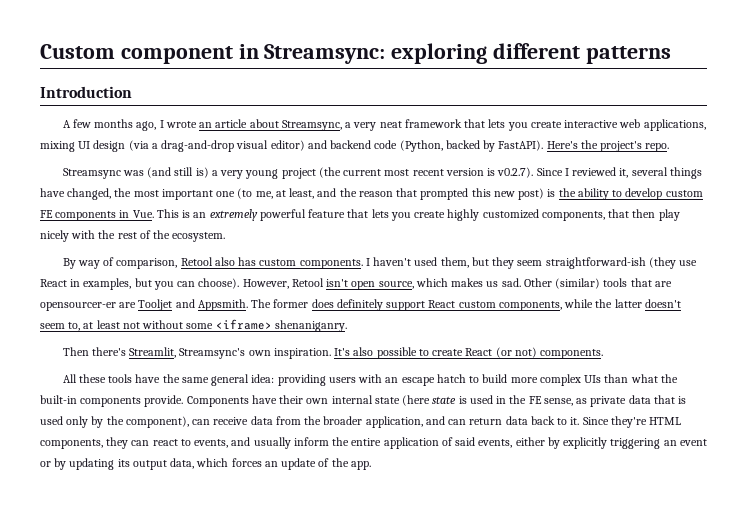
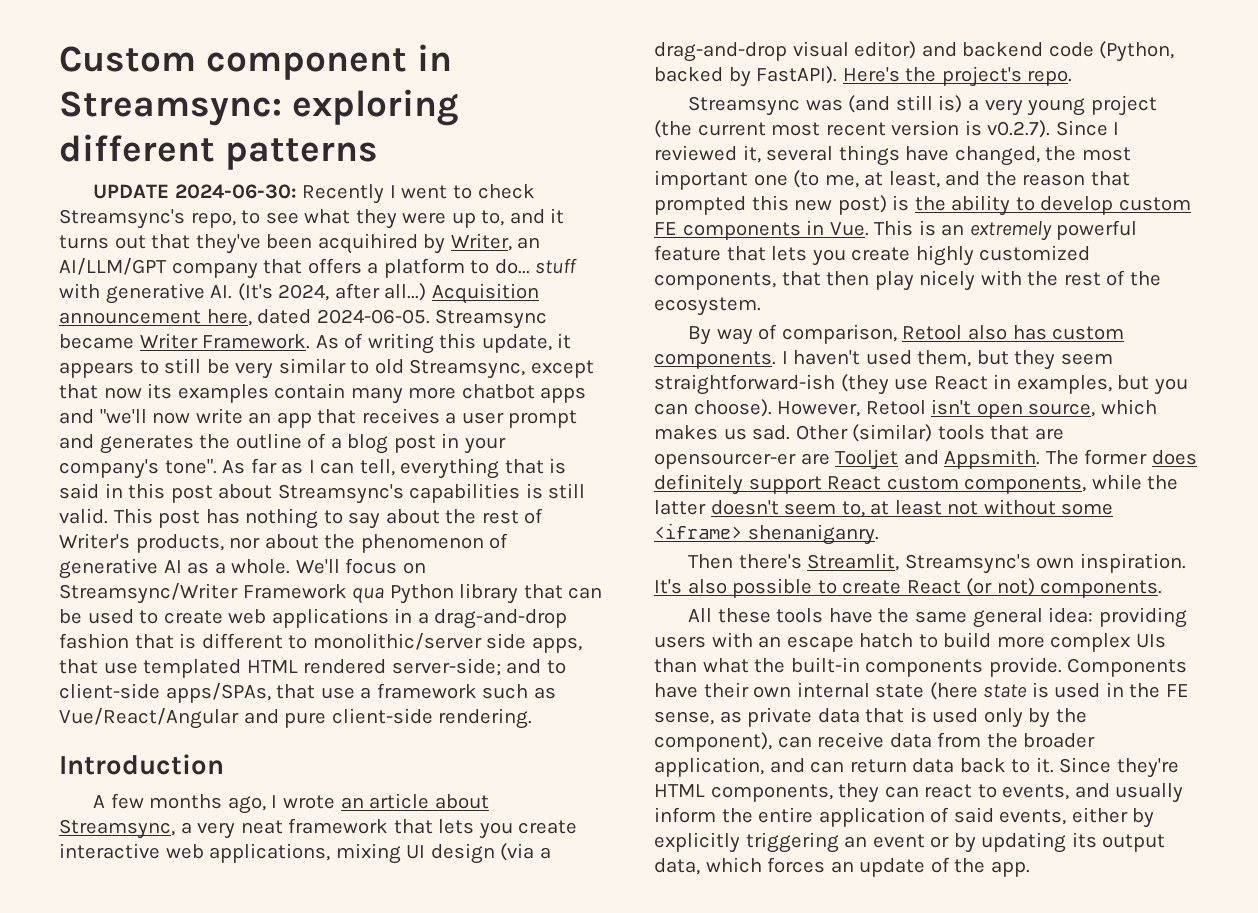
+ UPDATE 2024-06-30: Recently I went to check Streamsync's repo, to see what they were up to, and it turns out that they've been acquihired by Writer, an AI/LLM/GPT company that offers a platform to do... stuff with generative AI. (It's 2024, after all...) Acquisition announcement here, dated 2024-06-05. Streamsync became Writer Framework. As of writing this update, it appears to still be very similar to old Streamsync, except that now its examples contain many more chatbot apps and "we'll now write an app that receives a user prompt and generates the outline of a blog post in your company's tone". As far as I can tell, everything that is said in this post about Streamsync's capabilities is still valid. This post has nothing to say about the rest of Writer's products, nor about the phenomenon of generative AI as a whole. We'll focus on Streamsync/Writer Framework qua Python library that can be used to create web applications in a drag-and-drop fashion that is different to monolithic/server side apps, that use templated HTML rendered server-side; and to client-side apps/SPAs, that use a framework such as Vue/React/Angular and pure client-side rendering.

